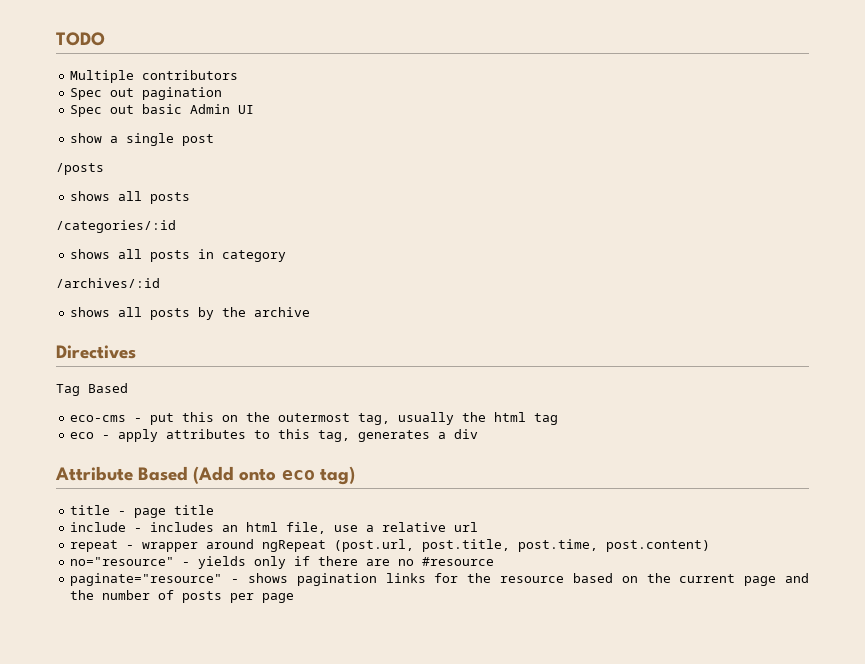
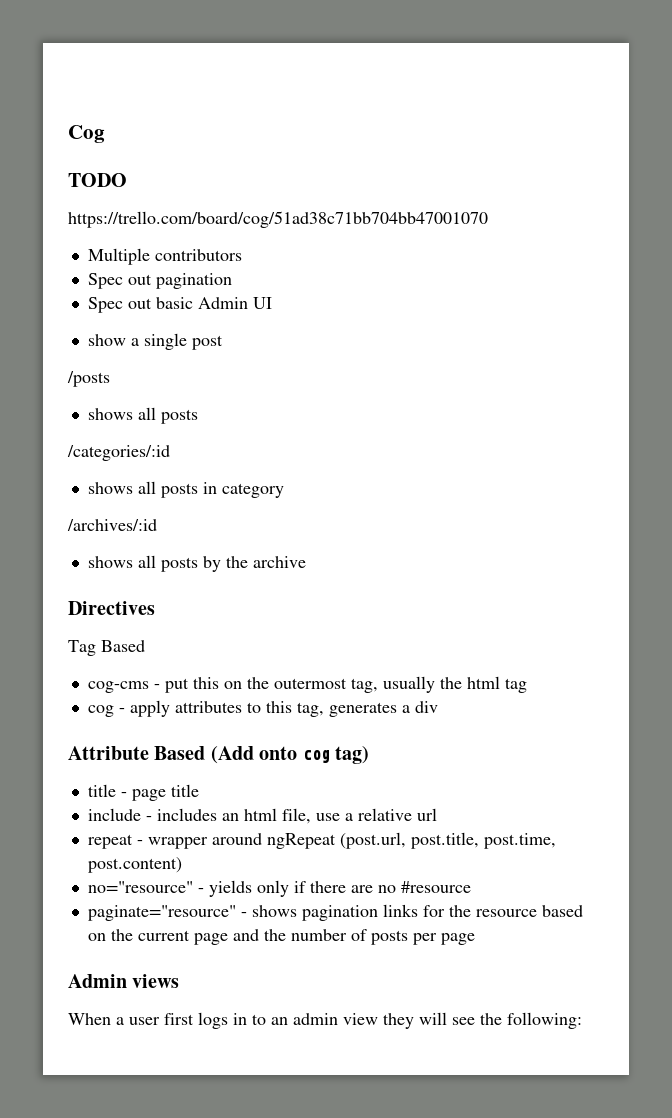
+ Cog
+ https://trello.com/board/cog/51ad38c71bb704bb47001070
- eco-cms - put this on the outermost tag, usually the html tag
+ cog-cms - put this on the outermost tag, usually the html tag
- eco - apply attributes to this tag, generates a div
+ cog - apply attributes to this tag, generates a div
- Attribute Based (Add onto eco tag)
+ Attribute Based (Add onto cog tag)
+ Admin views
+ When a user first logs in to an admin view they will see the following:

